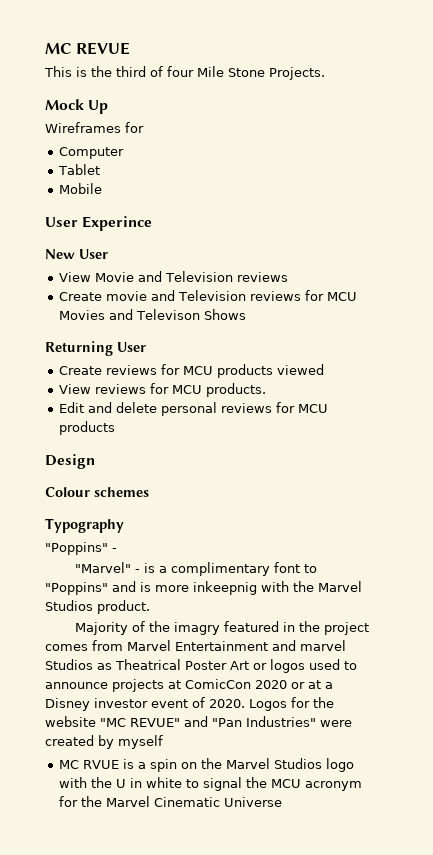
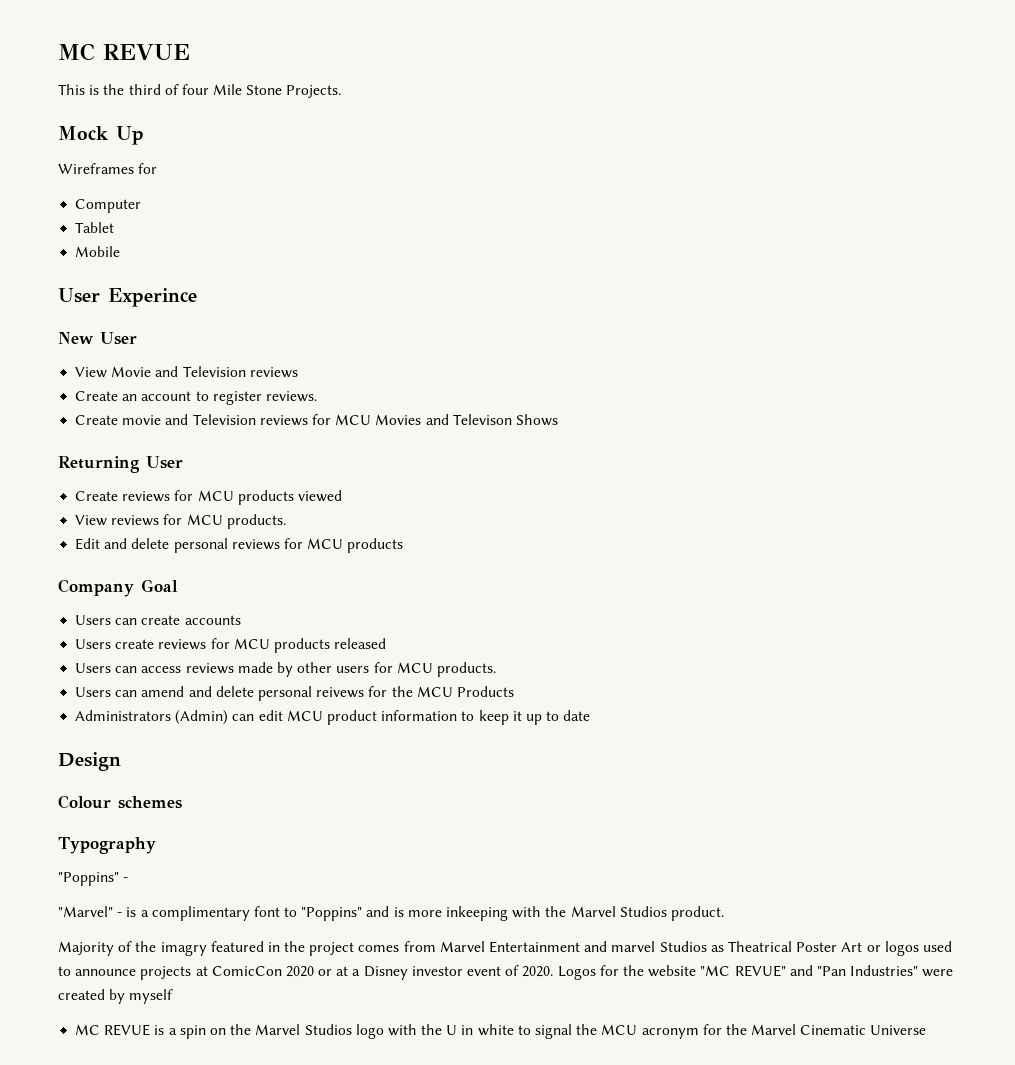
+ Create an account to register reviews.
+ Company Goal
+ Users can create accounts
+ Users create reviews for MCU products released
+ Users can access reviews made by other users for MCU products.
+ Users can amend and delete personal reivews for the MCU Products
+ Administrators (Admin) can edit MCU product information to keep it up to date
- "Marvel" - is a complimentary font to "Poppins" and is more inkeepnig with the Marvel Studios product.
+ "Marvel" - is a complimentary font to "Poppins" and is more inkeeping with the Marvel Studios product.
- MC RVUE is a spin on the Marvel Studios logo with the U in white to signal the MCU acronym for the Marvel Cinematic Universe
+ MC REVUE is a spin on the Marvel Studios logo with the U in white to signal the MCU acronym for the Marvel Cinematic Universe

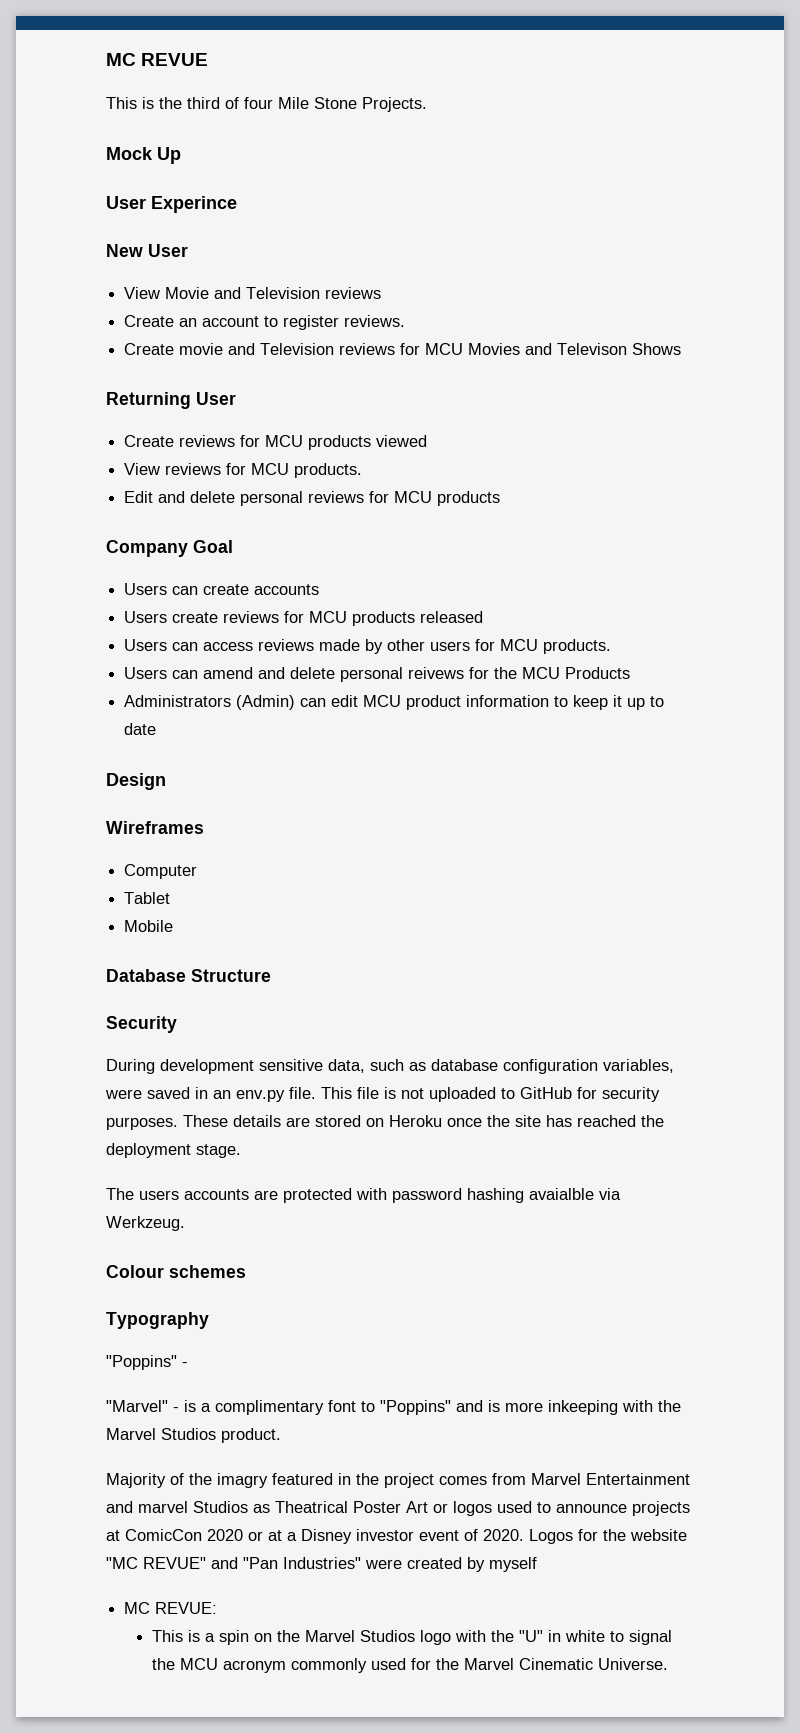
- Wireframes for
- Computer
- Tablet
- Mobile
+ Wireframes
+ Computer
+ Tablet
+ Mobile
+ Database Structure
+ Security
+ During development sensitive data, such as database configuration variables, were saved in an env.py file. This file is not uploaded to GitHub for security purposes. These details are stored on Heroku once the site has reached the deployment stage.
+ The users accounts are protected with password hashing avaialble via Werkzeug.
- MC REVUE is a spin on the Marvel Studios logo with the U in white to signal the MCU acronym for the Marvel Cinematic Universe
+ MC REVUE:
+ This is a spin on the Marvel Studios logo with the "U" in white to signal the MCU acronym commonly used for the Marvel Cinematic Universe.

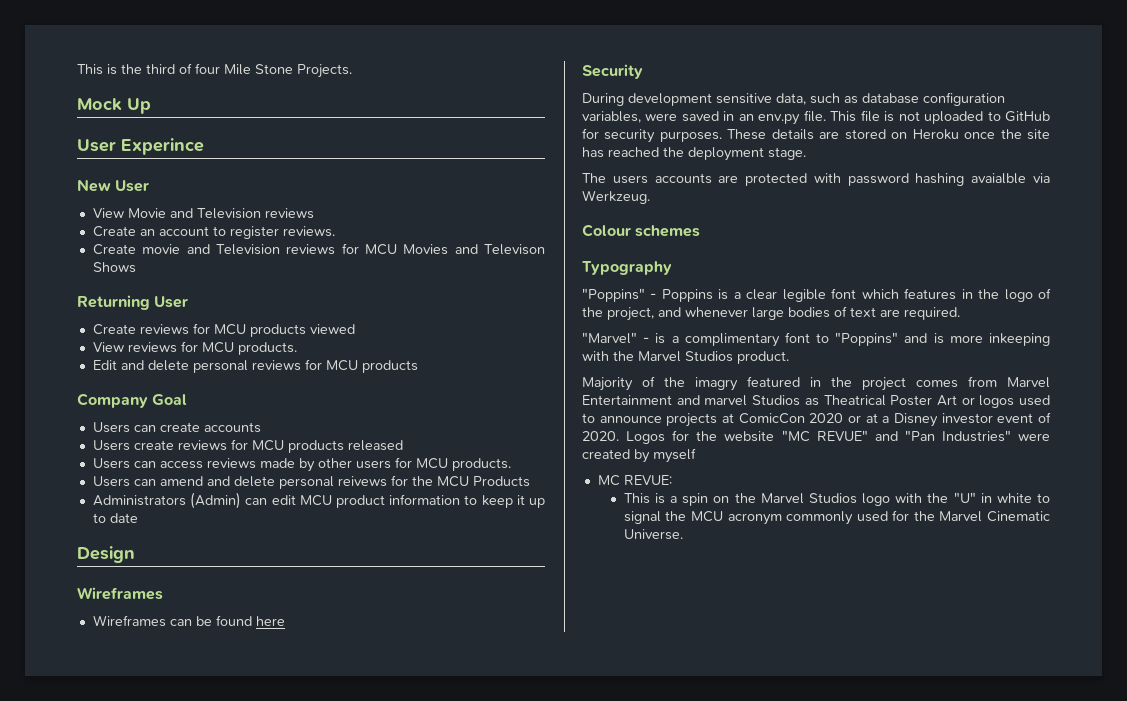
- MC REVUE
- Computer
- Tablet
- Mobile
- Database Structure
+ Wireframes can be found here
- "Poppins" -
+ "Poppins" - Poppins is a clear legible font which features in the logo of the project, and whenever large bodies of text are required.

